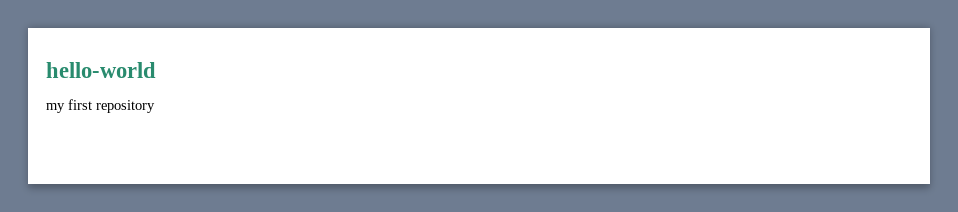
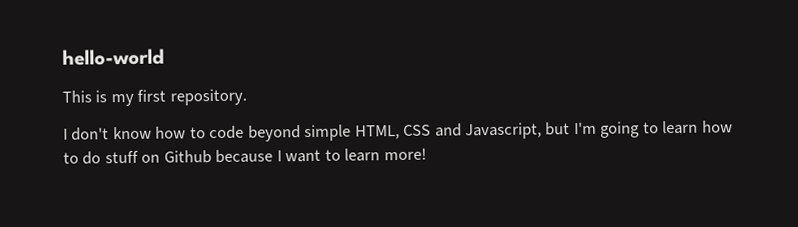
- my first repository
+ This is my first repository.
+ I don't know how to code beyond simple HTML, CSS and Javascript, but I'm going to learn how to do stuff on Github because I want to learn more!

